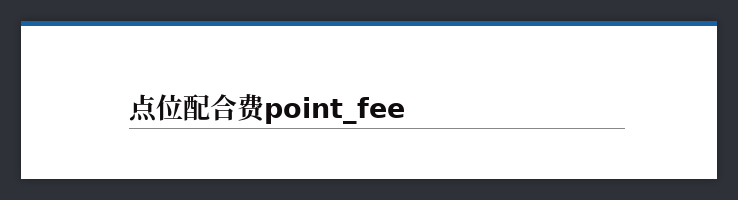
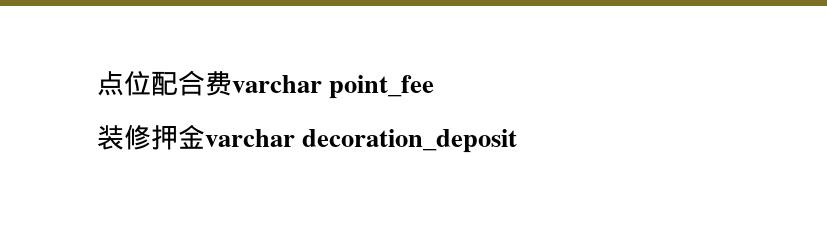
- 点位配合费point_fee
+ 点位配合费varchar point_fee
+ 装修押金varchar decoration_deposit

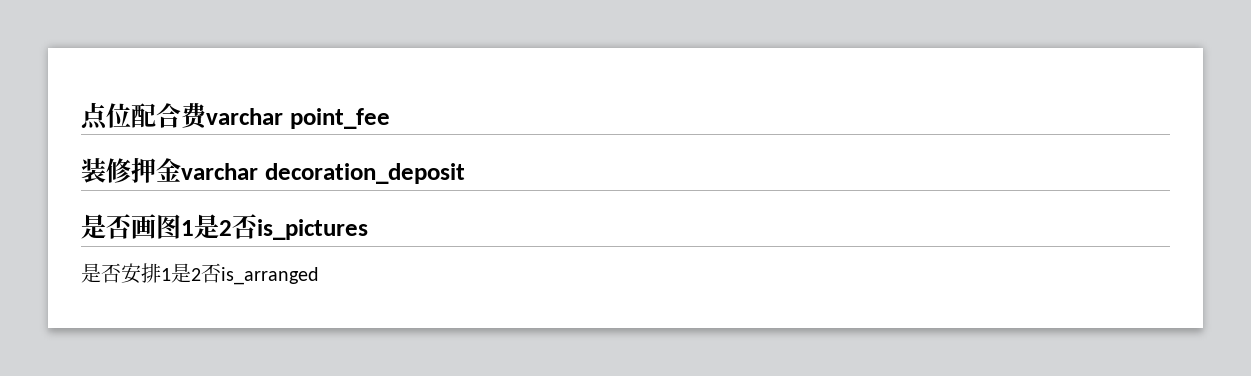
+ 是否画图1是2否is_pictures
+ 是否安排1是2否is_arranged

